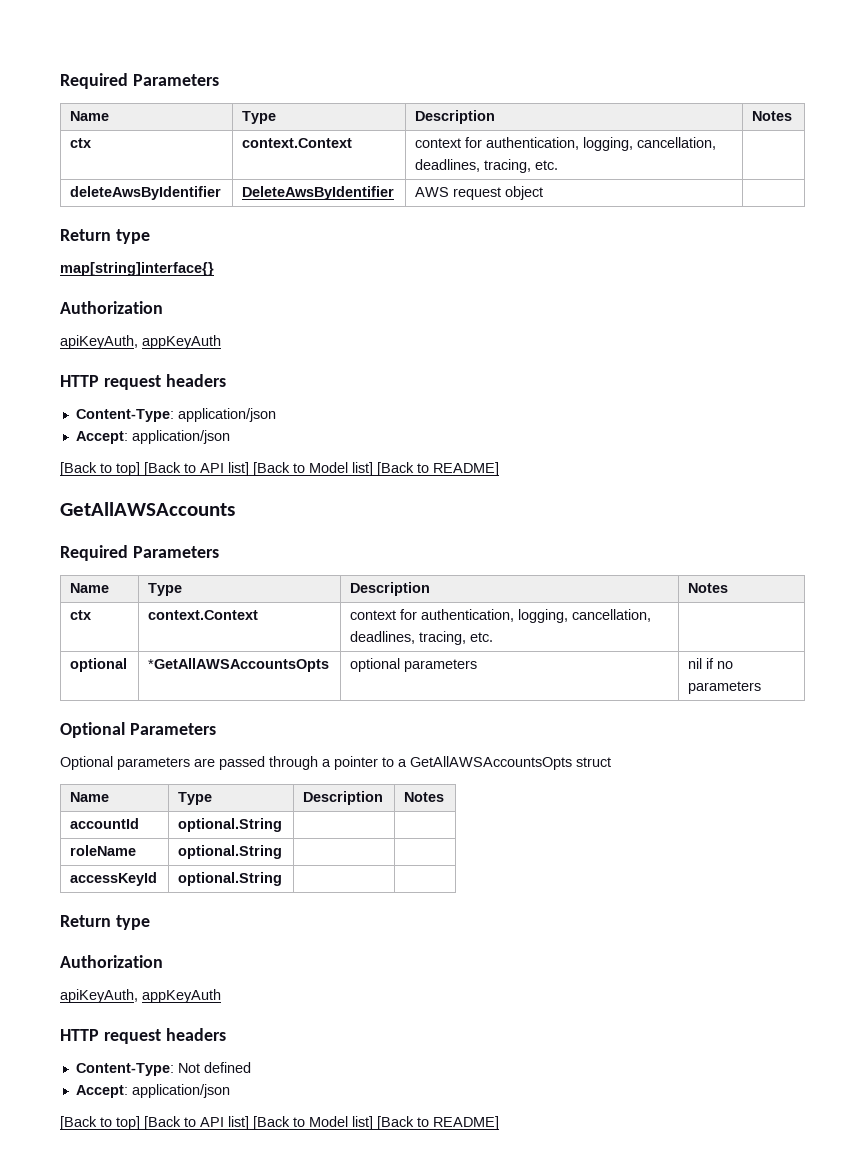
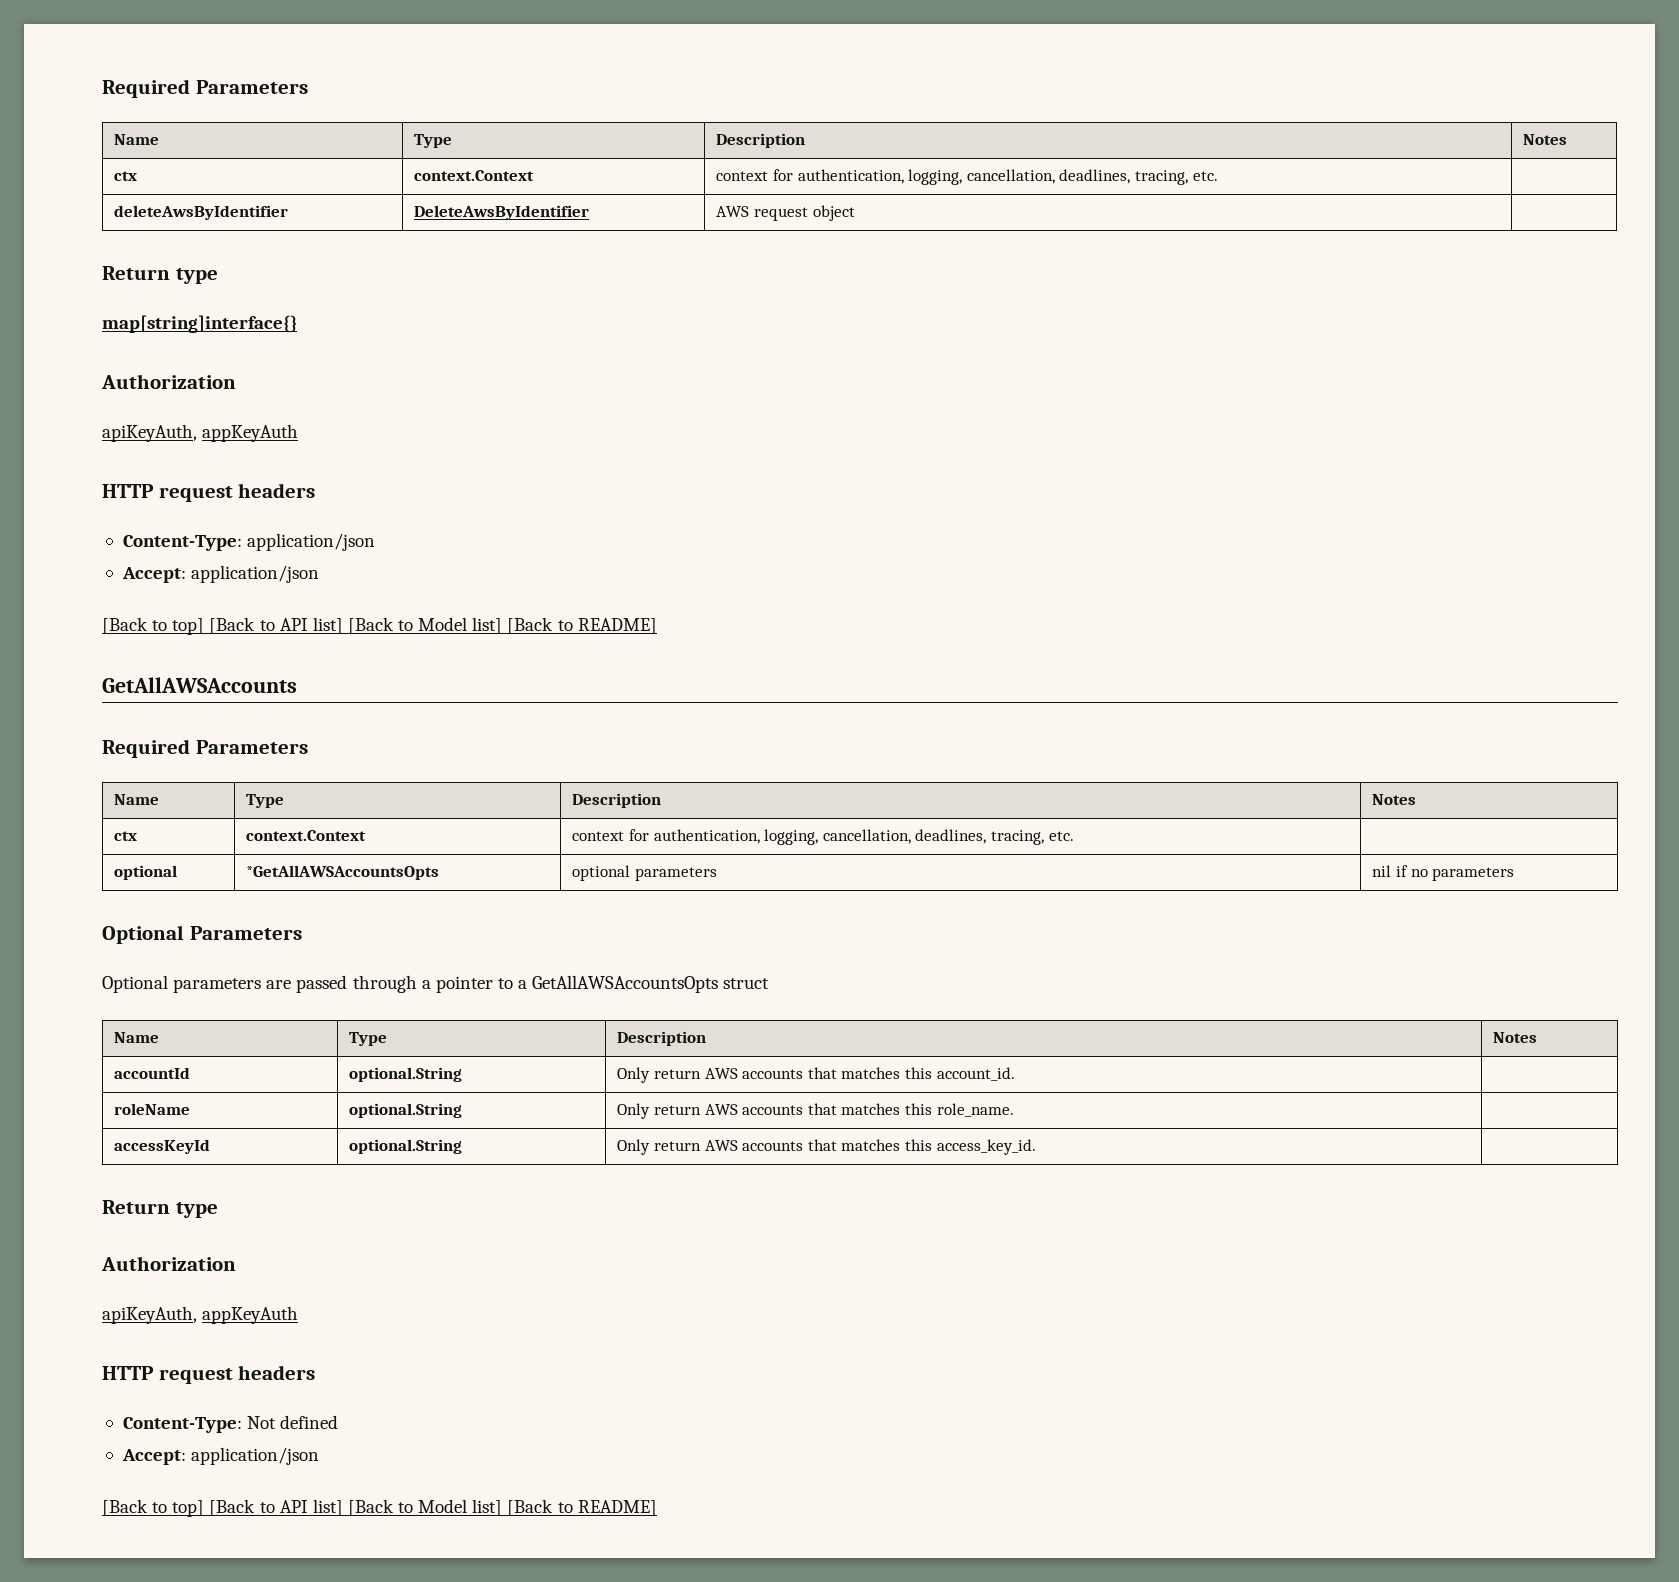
- accountId | optional.String | |
- roleName | optional.String | |
- accessKeyId | optional.String | |
+ accountId | optional.String | Only return AWS accounts that matches this account_id. |
+ roleName | optional.String | Only return AWS accounts that matches this role_name. |
+ accessKeyId | optional.String | Only return AWS accounts that matches this access_key_id. |

